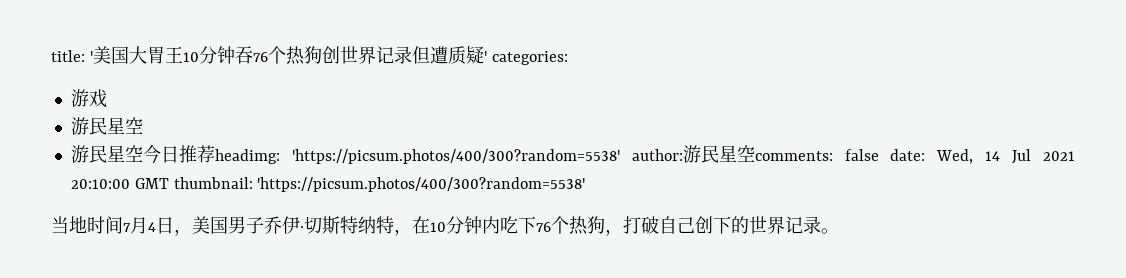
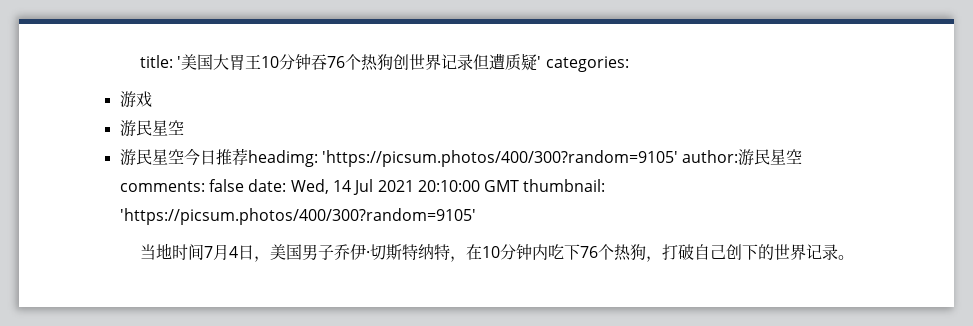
- 游民星空今日推荐headimg: 'https://picsum.photos/400/300?random=5538' author:游民星空comments: false date: Wed, 14 Jul 2021 20:10:00 GMT thumbnail: 'https://picsum.photos/400/300?random=5538'
+ 游民星空今日推荐headimg: 'https://picsum.photos/400/300?random=9105' author:游民星空comments: false date: Wed, 14 Jul 2021 20:10:00 GMT thumbnail: 'https://picsum.photos/400/300?random=9105'

